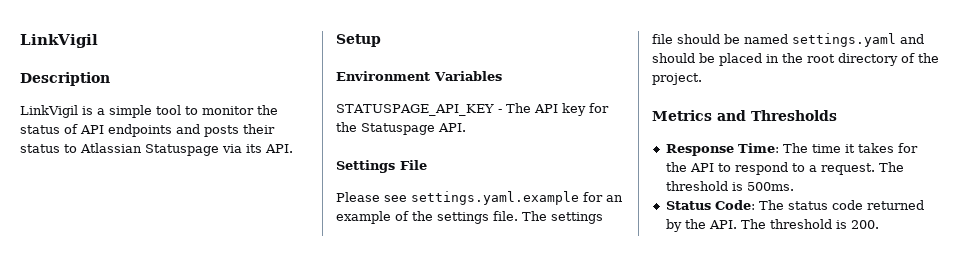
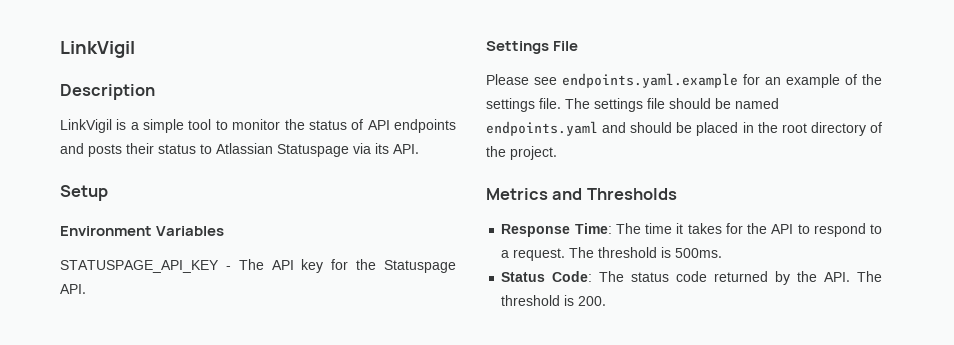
- Please see settings.yaml.example for an example of the settings file.
+ Please see endpoints.yaml.example for an example of the settings file.
- The settings file should be named settings.yaml and should be placed in the root directory of the project.
+ The settings file should be named endpoints.yaml and should be placed in the root directory of the project.

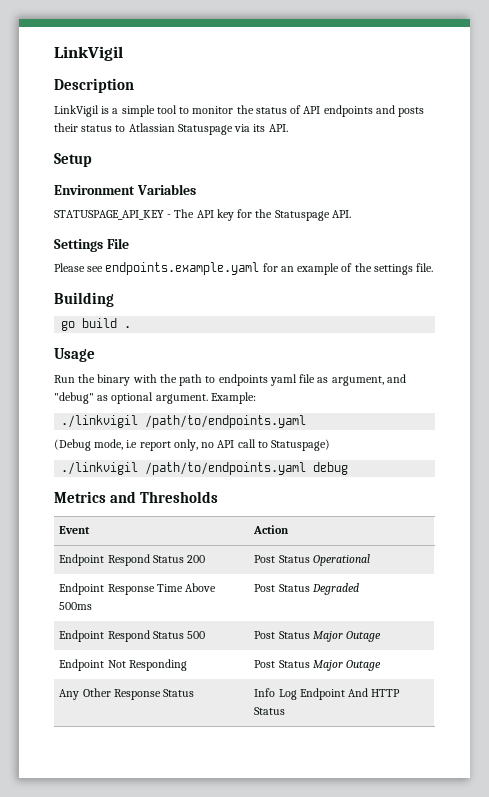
- Please see endpoints.yaml.example for an example of the settings file. The settings file should be named endpoints.yaml and should be placed in the root directory of the project.
+ Please see endpoints.example.yaml for an example of the settings file.
+ Building
+ go build .
+ Usage
+ Run the binary with the path to endpoints yaml file as argument, and "debug" as optional argument. Example:
+ ./linkvigil /path/to/endpoints.yaml
+ (Debug mode, i.e report only, no API call to Statuspage)
+ ./linkvigil /path/to/endpoints.yaml debug
  Metrics and Thresholds
- Response Time: The time it takes for the API to respond to a request. The threshold is 500ms.
- Status Code: The status code returned by the API. The threshold is 200.
+ Event | Action
+ Endpoint Respond Status 200 | Post Status Operational
+ Endpoint Response Time Above 500ms | Post Status Degraded
+ Endpoint Respond Status 500 | Post Status Major Outage
+ Endpoint Not Responding | Post Status Major Outage
+ Any Other Response Status | Info Log Endpoint And HTTP Status

